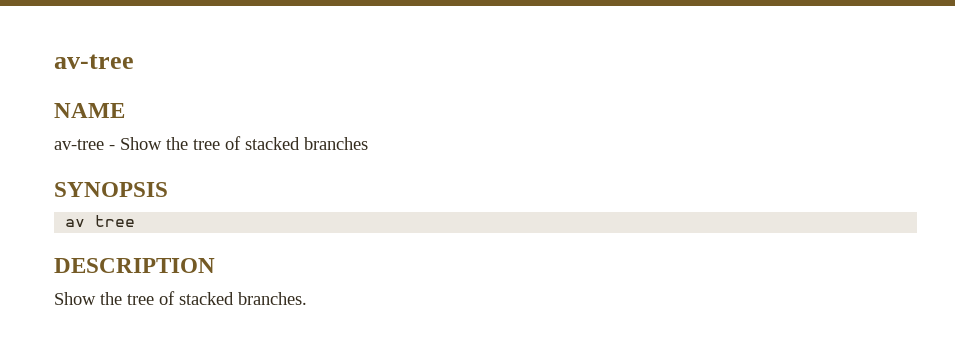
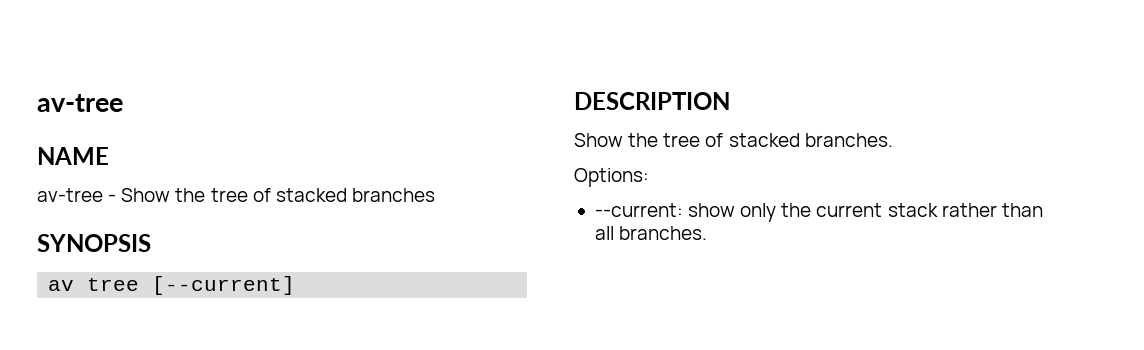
- av tree
+ av tree [--current]
+ Options:
+ --current: show only the current stack rather than all branches.

